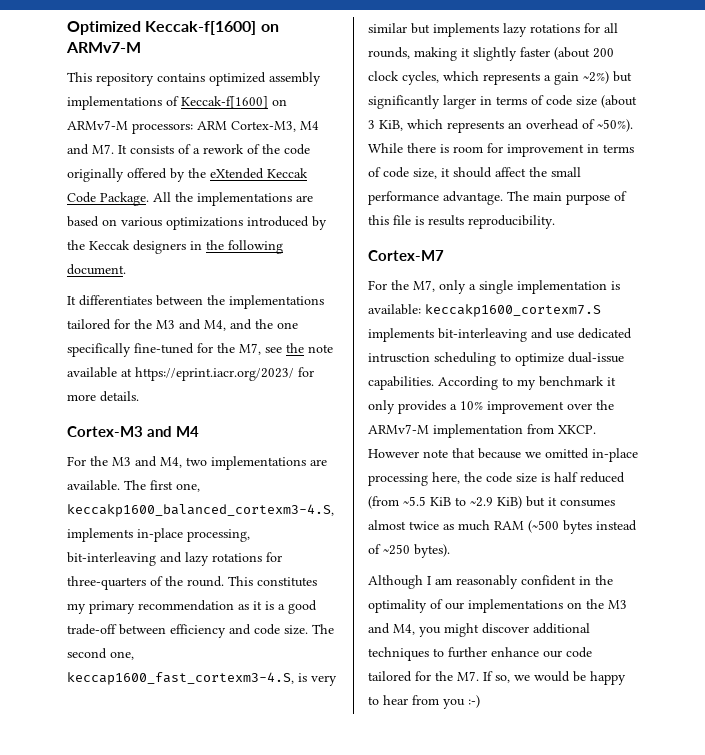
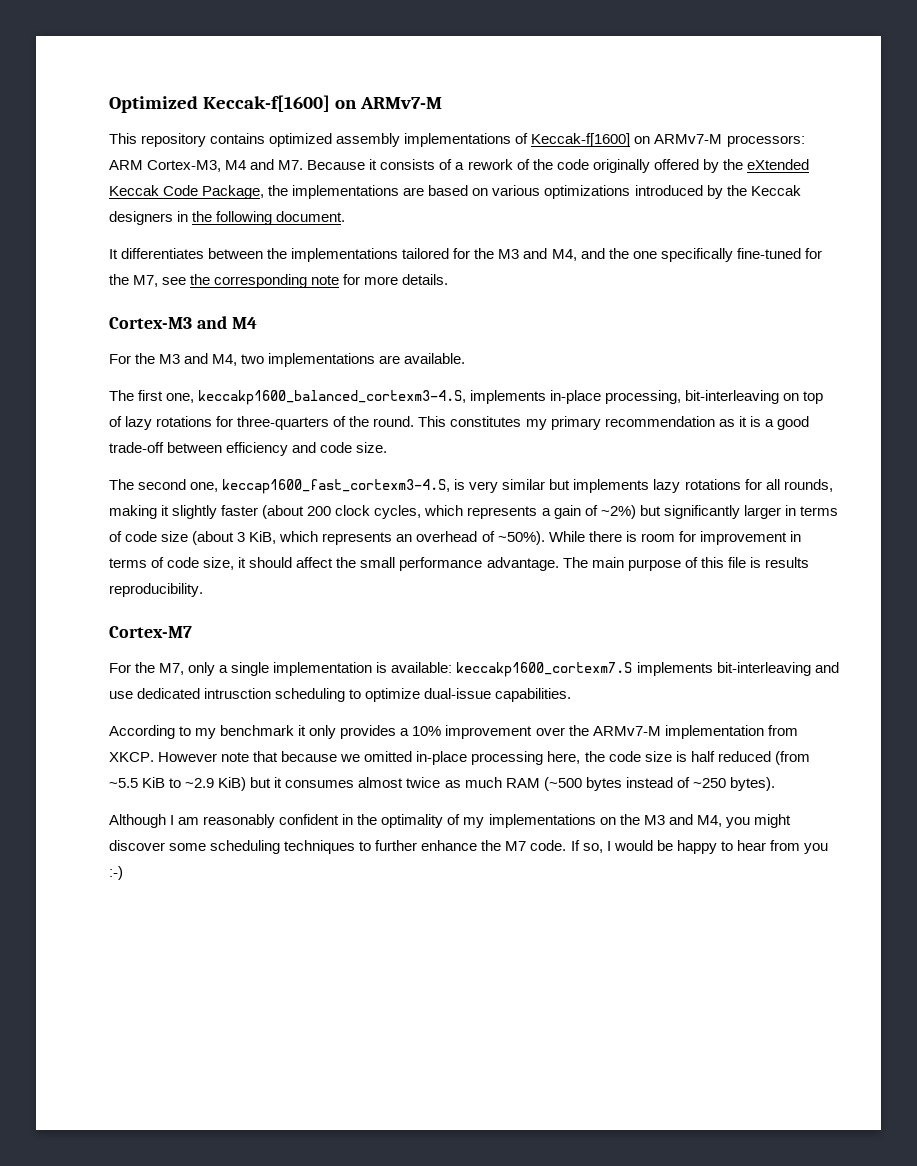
- This repository contains optimized assembly implementations of Keccak-f[1600] on ARMv7-M processors: ARM Cortex-M3, M4 and M7. It consists of a rework of the code originally offered by the eXtended Keccak Code Package. All the implementations are based on various optimizations introduced by the Keccak designers in the following document.
+ This repository contains optimized assembly implementations of Keccak-f[1600] on ARMv7-M processors: ARM Cortex-M3, M4 and M7. Because it consists of a rework of the code originally offered by the eXtended Keccak Code Package, the implementations are based on various optimizations introduced by the Keccak designers in the following document.
- It differentiates between the implementations tailored for the M3 and M4, and the one specifically fine-tuned for the M7, see the note available at https://eprint.iacr.org/2023/ for more details.
+ It differentiates between the implementations tailored for the M3 and M4, and the one specifically fine-tuned for the M7, see the corresponding note for more details.
- For the M3 and M4, two implementations are available. The first one, keccakp1600_balanced_cortexm3-4.S, implements in-place processing, bit-interleaving and lazy rotations for three-quarters of the round.
+ For the M3 and M4, two implementations are available.
+ The first one, keccakp1600_balanced_cortexm3-4.S, implements in-place processing, bit-interleaving on top of lazy rotations for three-quarters of the round.
- This constitutes my primary recommendation as it is a good trade-off between efficiency and code size. The second one, keccap1600_fast_cortexm3-4.S, is very similar but implements lazy rotations for all rounds, making it slightly faster (about 200 clock cycles, which represents a gain ~2%) but significantly larger in terms of code size (about 3 KiB, which represents an overhead of ~50%).
+ This constitutes my primary recommendation as it is a good trade-off between efficiency and code size.
+ The second one, keccap1600_fast_cortexm3-4.S, is very similar but implements lazy rotations for all rounds, making it slightly faster (about 200 clock cycles, which represents a gain of ~2%) but significantly larger in terms of code size (about 3 KiB, which represents an overhead of ~50%).
- For the M7, only a single implementation is available: keccakp1600_cortexm7.S implements bit-interleaving and use dedicated intrusction scheduling to optimize dual-issue capabilities. According to my benchmark it only provides a 10% improvement over the ARMv7-M implementation from XKCP.
+ For the M7, only a single implementation is available: keccakp1600_cortexm7.S implements bit-interleaving and use dedicated intrusction scheduling to optimize dual-issue capabilities.
+ According to my benchmark it only provides a 10% improvement over the ARMv7-M implementation from XKCP.
- Although I am reasonably confident in the optimality of our implementations on the M3 and M4, you might discover additional techniques to further enhance our code tailored for the M7. If so, we would be happy to hear from you :-)
+ Although I am reasonably confident in the optimality of my implementations on the M3 and M4, you might discover some scheduling techniques to further enhance the M7 code. If so, I would be happy to hear from you :-)

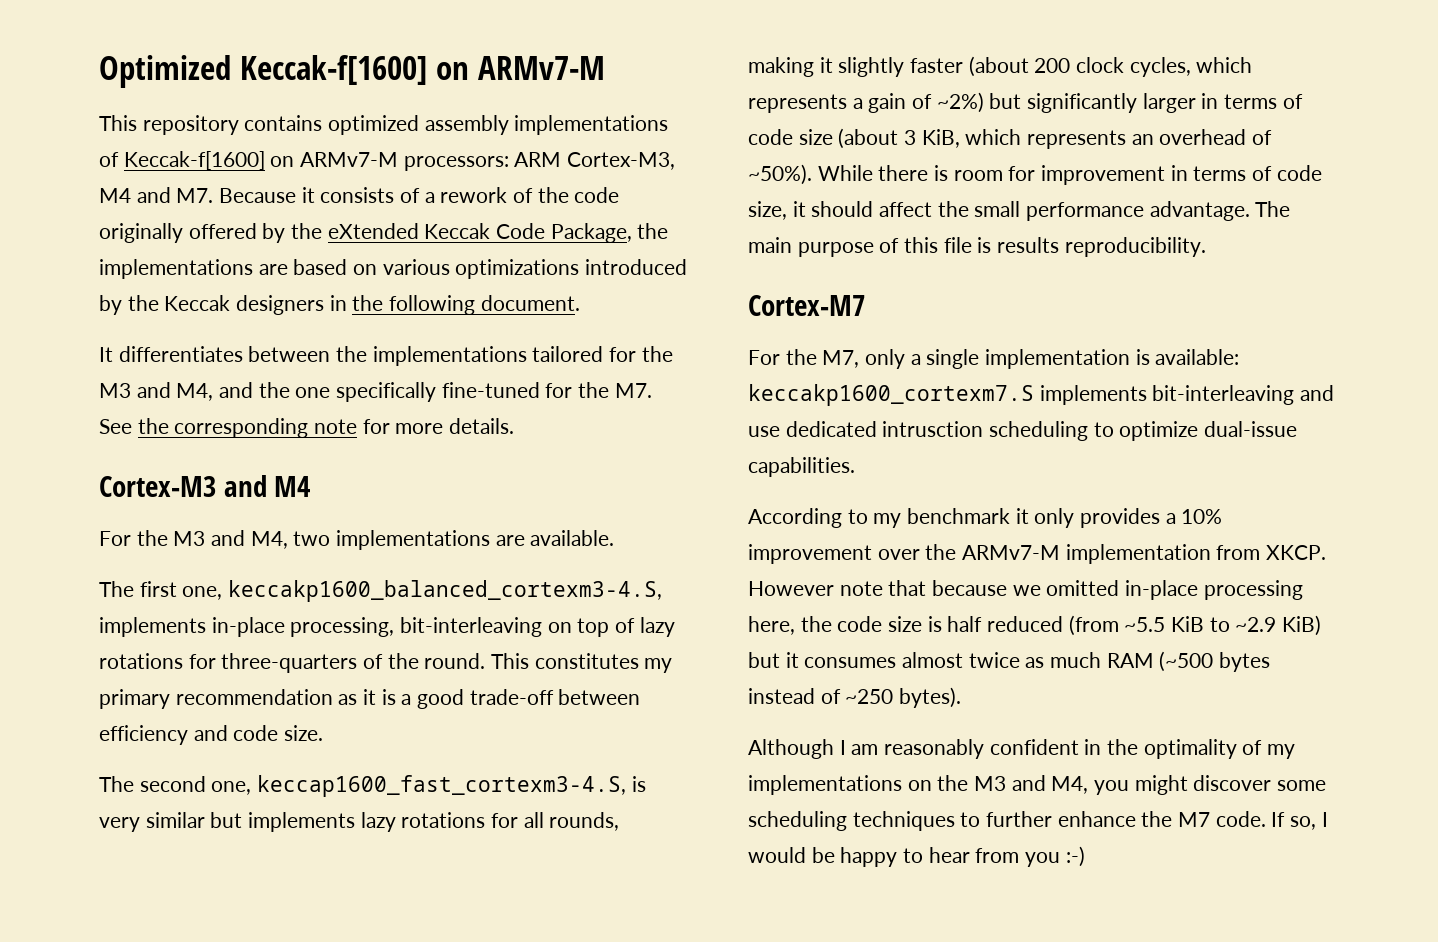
- It differentiates between the implementations tailored for the M3 and M4, and the one specifically fine-tuned for the M7, see the corresponding note for more details.
+ It differentiates between the implementations tailored for the M3 and M4, and the one specifically fine-tuned for the M7. See the corresponding note for more details.

